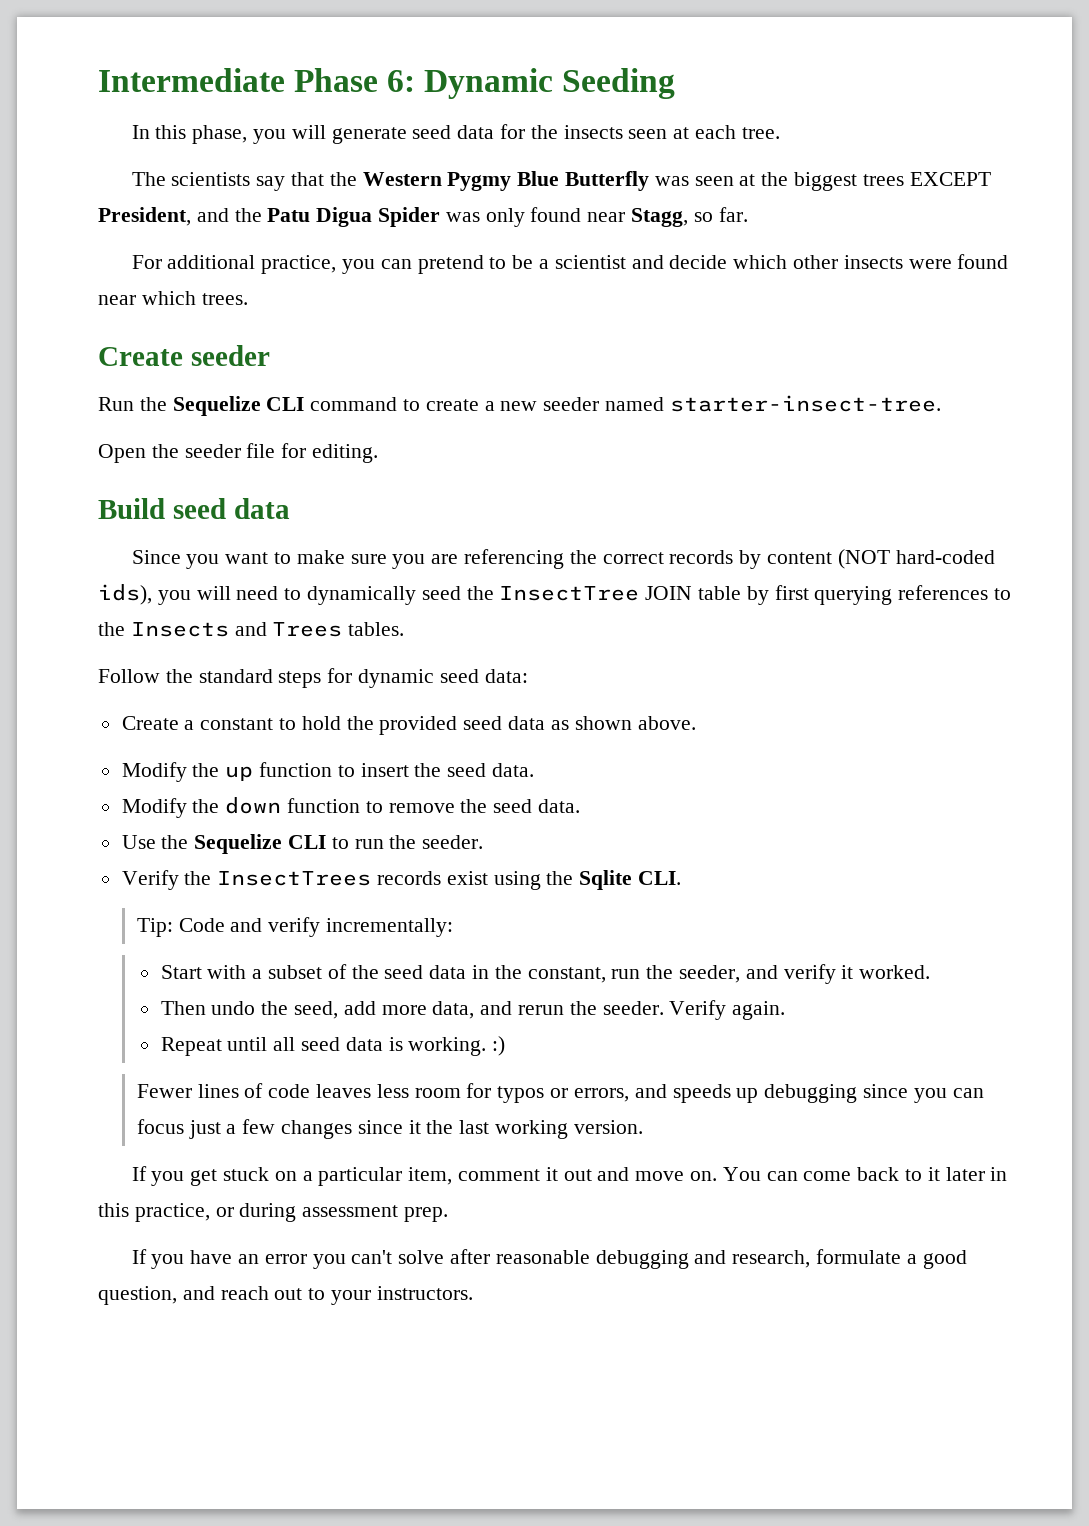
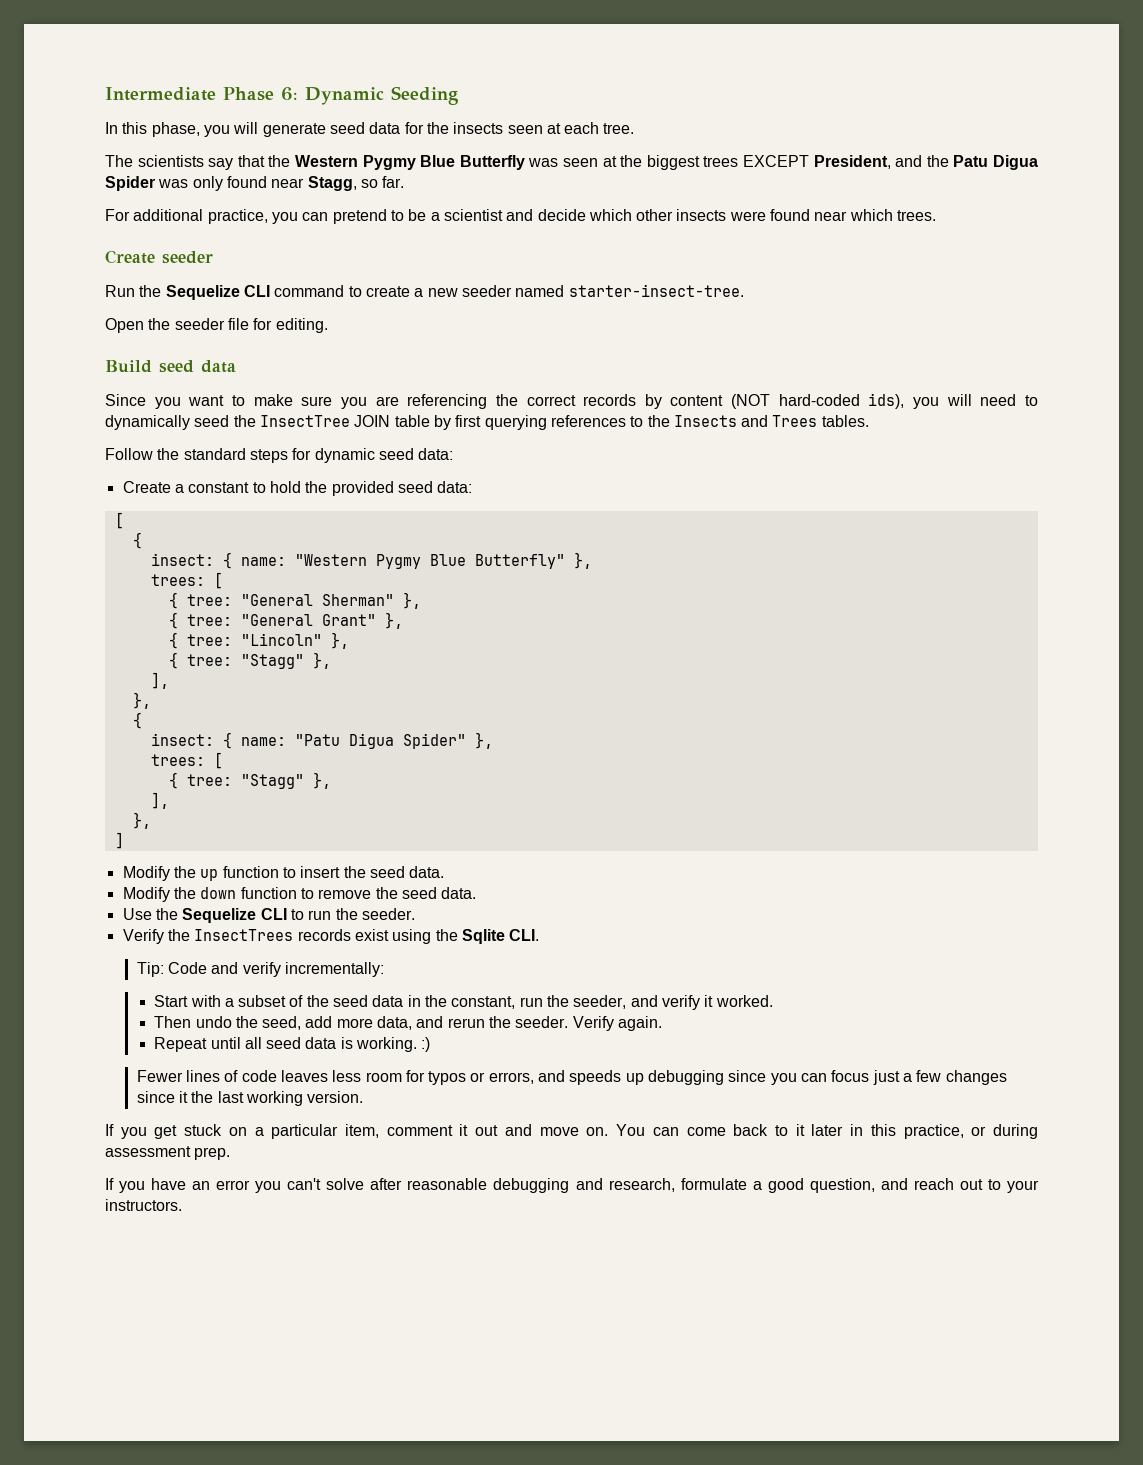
- Create a constant to hold the provided seed data as shown above.
+ Create a constant to hold the provided seed data:
+ [
+ {
+ insect: { name: "Western Pygmy Blue Butterfly" },
+ trees: [
+ { tree: "General Sherman" },
+ { tree: "General Grant" },
+ { tree: "Lincoln" },
+ { tree: "Stagg" },
+ ],
+ },
+ {
+ insect: { name: "Patu Digua Spider" },
+ trees: [
+ { tree: "Stagg" },
+ ],
+ },
+ ]

